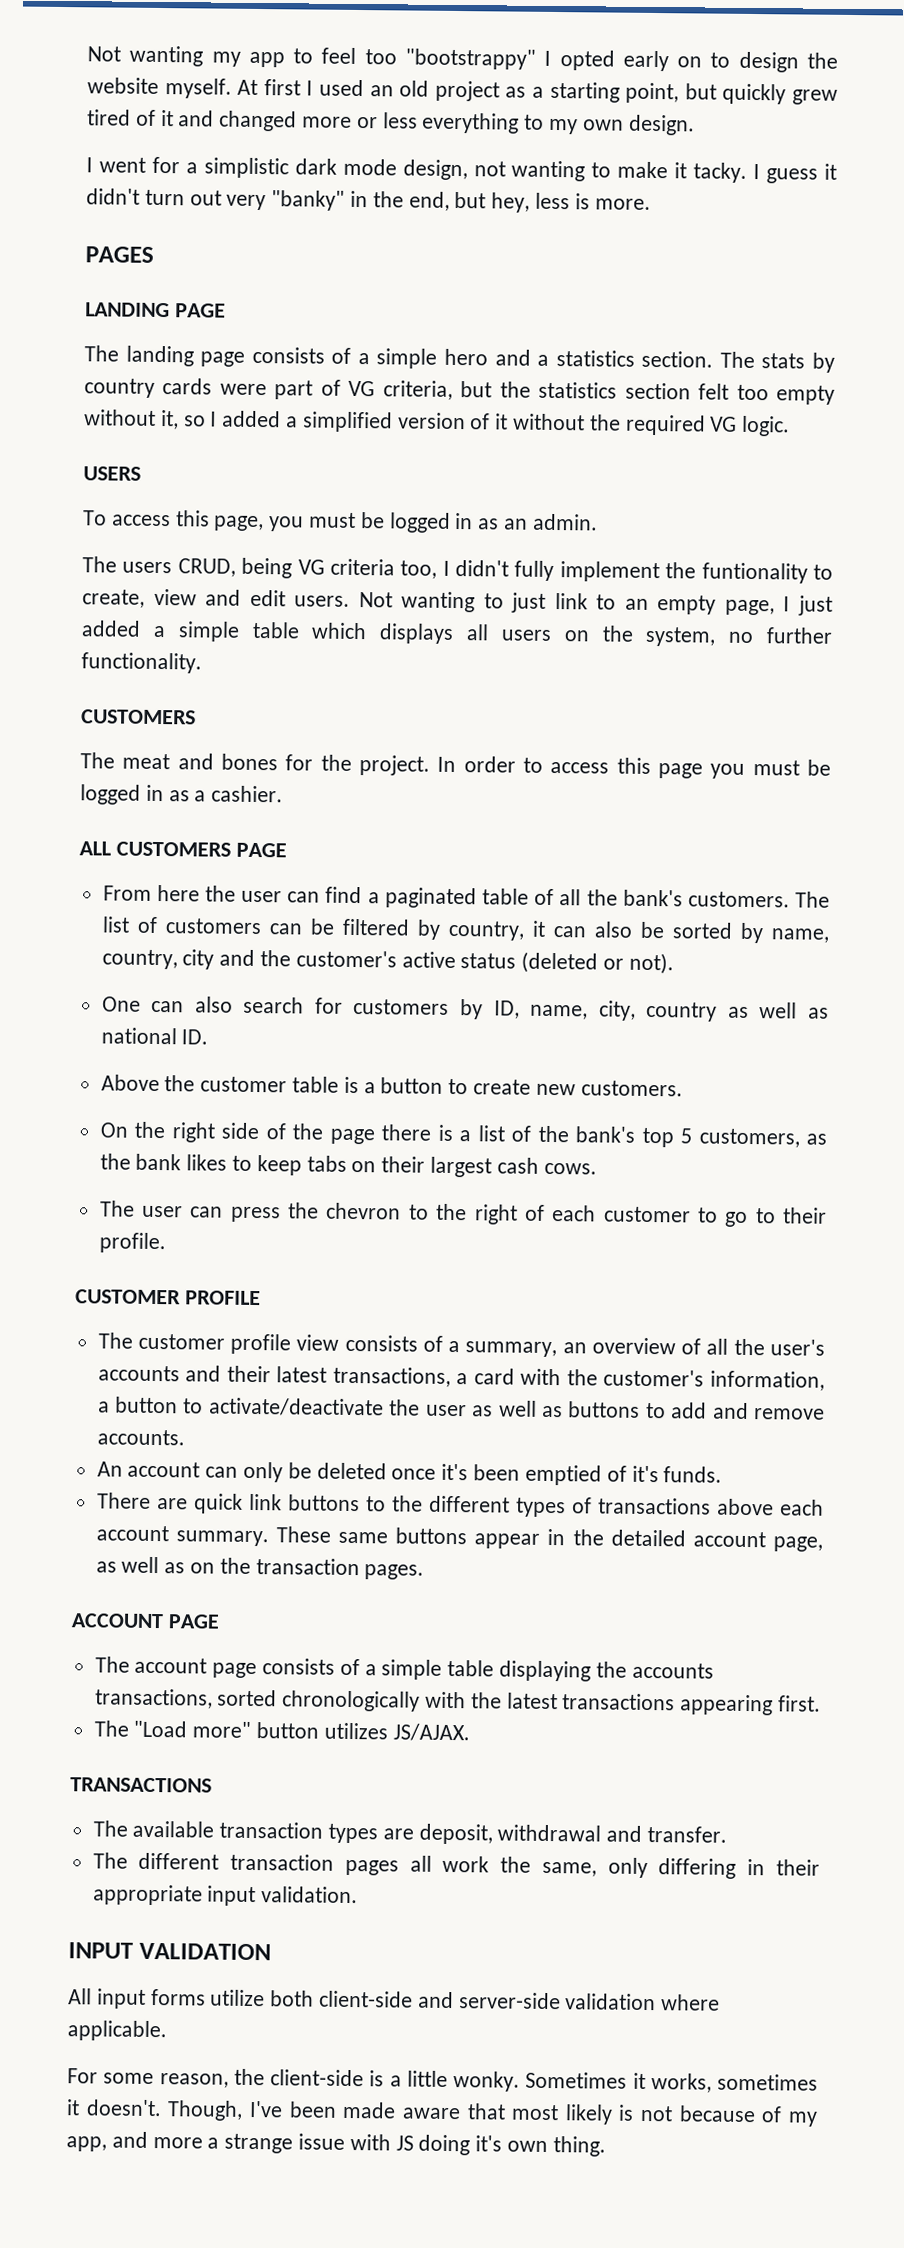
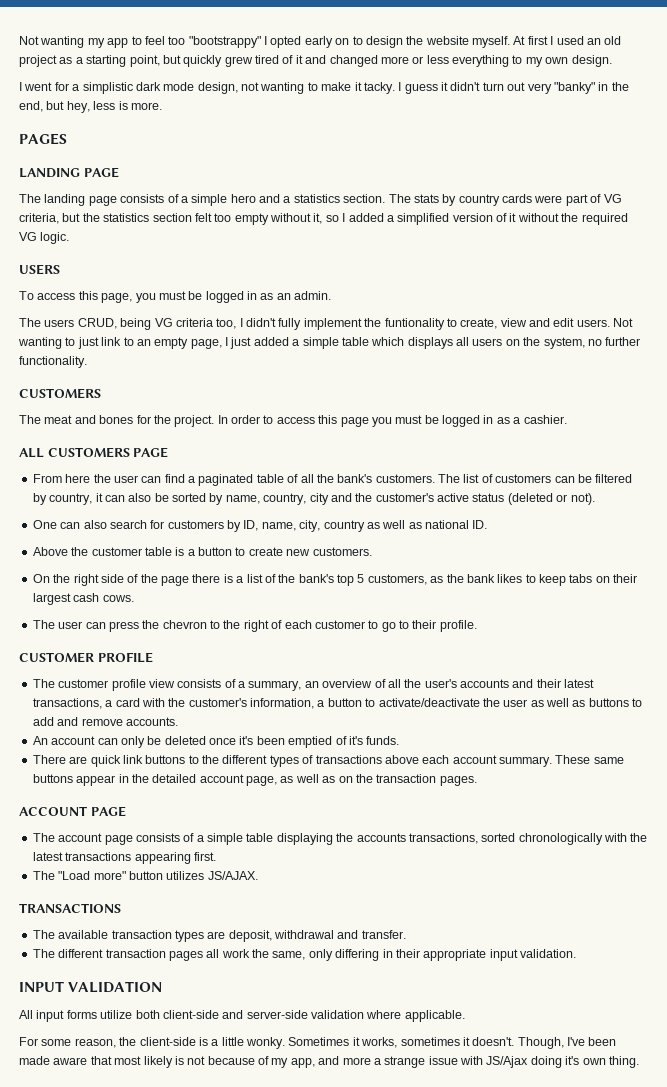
- Though, I've been made aware that most likely is not because of my app, and more a strange issue with JS doing it's own thing.
+ Though, I've been made aware that most likely is not because of my app, and more a strange issue with JS/Ajax doing it's own thing.

